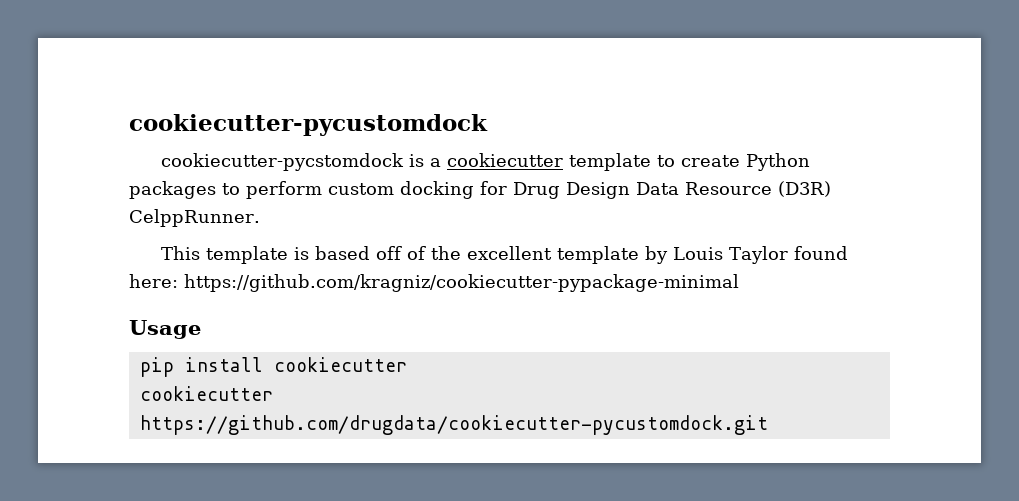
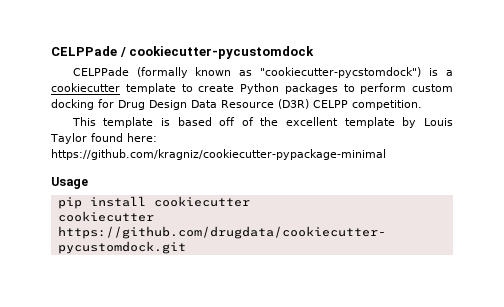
- cookiecutter-pycustomdock
+ CELPPade / cookiecutter-pycustomdock
- cookiecutter-pycstomdock is a cookiecutter template to create Python packages to perform custom docking for Drug Design Data Resource (D3R) CelppRunner.
+ CELPPade (formally known as "cookiecutter-pycstomdock") is a cookiecutter template to create Python packages to perform custom docking for Drug Design Data Resource (D3R) CELPP competition.

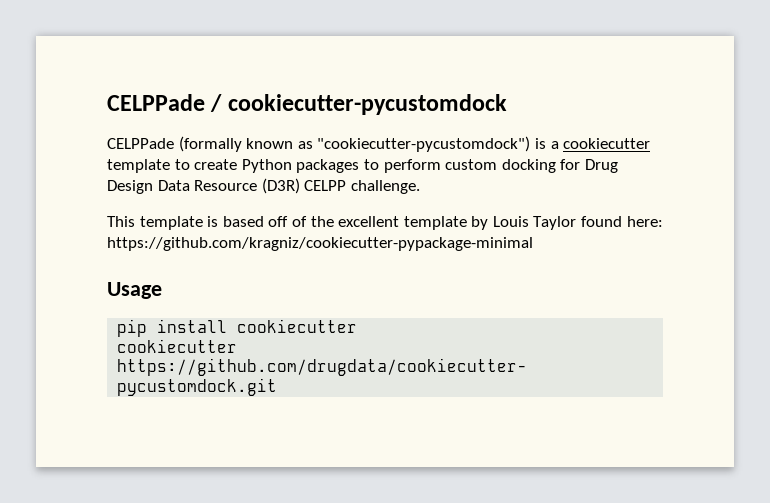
- CELPPade (formally known as "cookiecutter-pycstomdock") is a cookiecutter template to create Python packages to perform custom docking for Drug Design Data Resource (D3R) CELPP competition.
+ CELPPade (formally known as "cookiecutter-pycustomdock") is a cookiecutter template to create Python packages to perform custom docking for Drug Design Data Resource (D3R) CELPP challenge.

